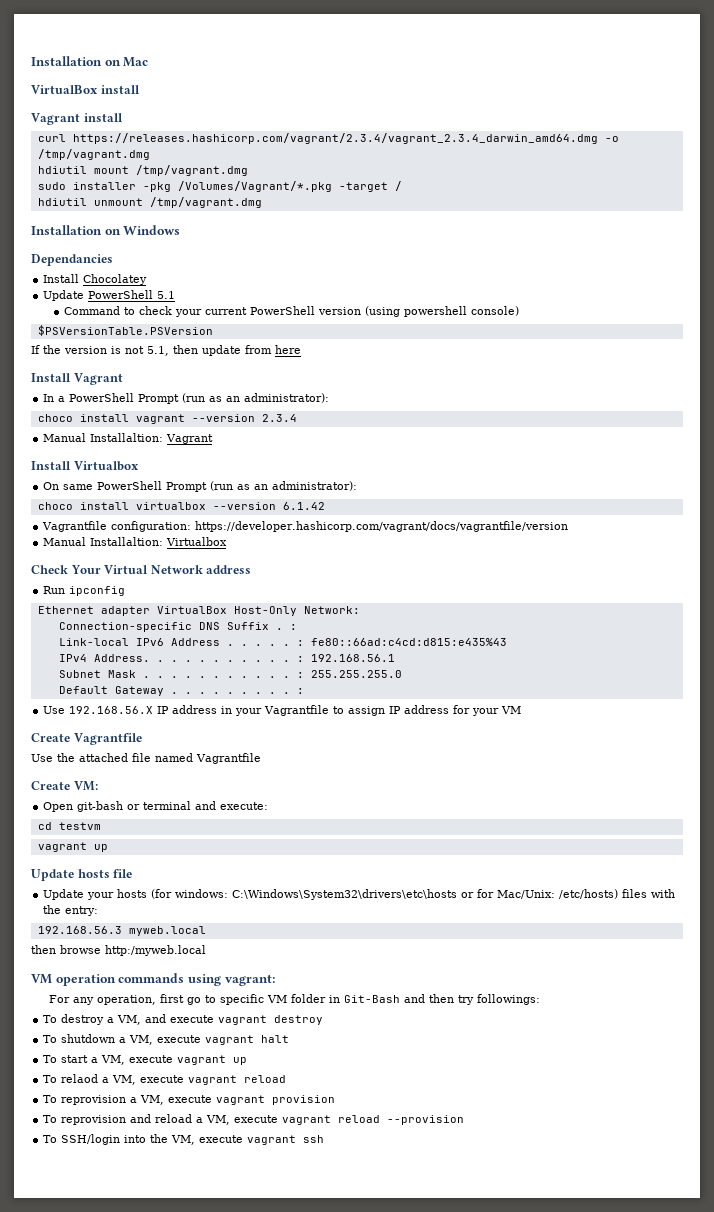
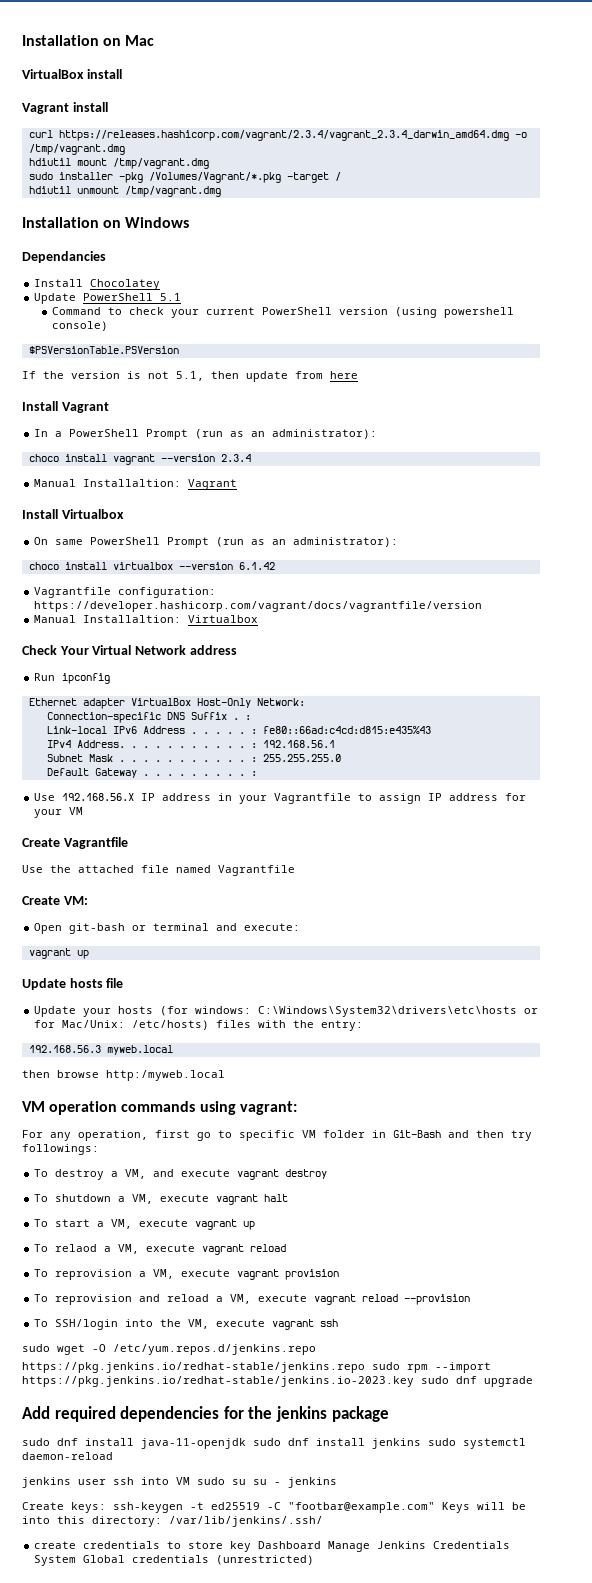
- cd testvm
+ sudo wget -O /etc/yum.repos.d/jenkins.repo
+ https://pkg.jenkins.io/redhat-stable/jenkins.repo sudo rpm --import https://pkg.jenkins.io/redhat-stable/jenkins.io-2023.key sudo dnf upgrade
+ Add required dependencies for the jenkins package
+ sudo dnf install java-11-openjdk sudo dnf install jenkins sudo systemctl daemon-reload
+ jenkins user ssh into VM sudo su su - jenkins
+ Create keys: ssh-keygen -t ed25519 -C "footbar@example.com" Keys will be into this directory: /var/lib/jenkins/.ssh/
+ create credentials to store key Dashboard Manage Jenkins Credentials System Global credentials (unrestricted)

